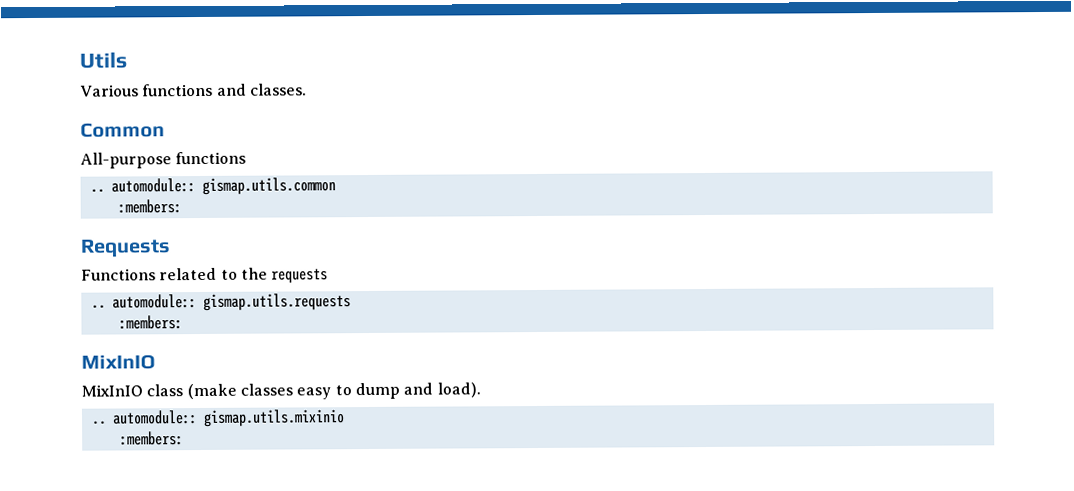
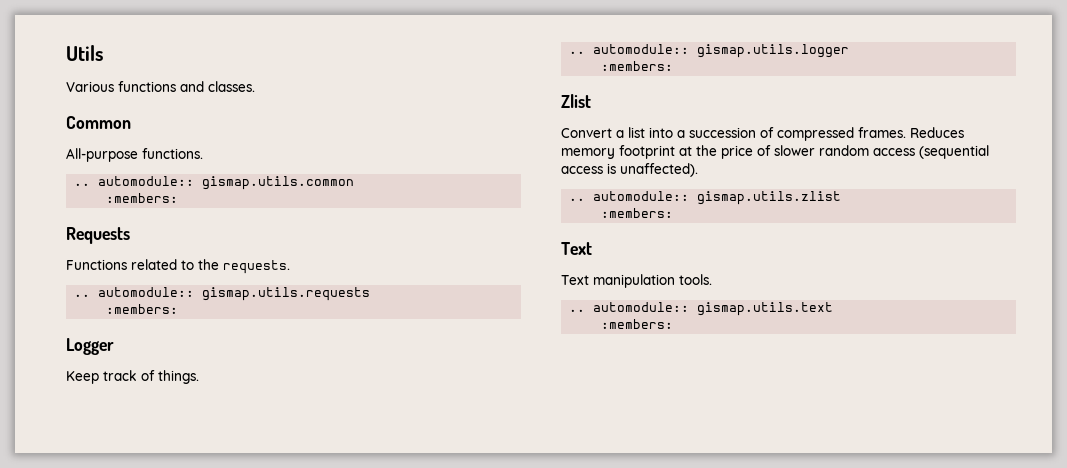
- All-purpose functions
+ All-purpose functions.
- Functions related to the requests
+ Functions related to the requests.
  .. automodule:: gismap.utils.requests
  :members:
- MixInIO
- MixInIO class (make classes easy to dump and load).
- .. automodule:: gismap.utils.mixinio
+ Logger
+ Keep track of things.
+ .. automodule:: gismap.utils.logger
+ :members:
+ Zlist
+ Convert a list into a succession of compressed frames. Reduces memory footprint at the price of slower random access (sequential access is unaffected).
+ .. automodule:: gismap.utils.zlist
+ :members:
+ Text
+ Text manipulation tools.
+ .. automodule:: gismap.utils.text

